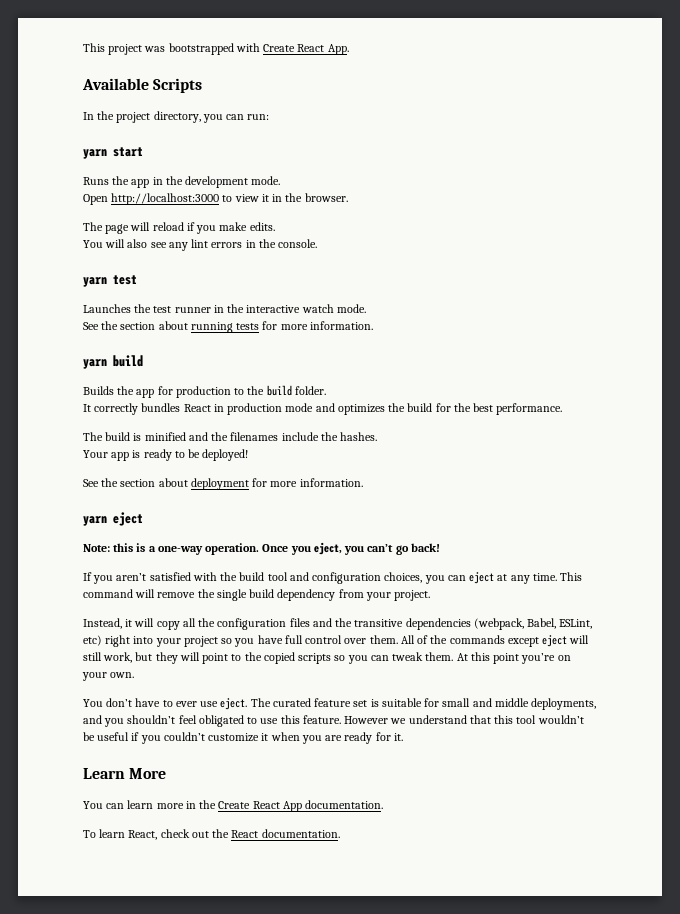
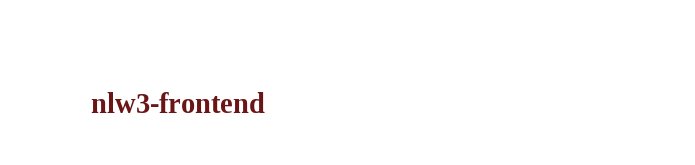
- This project was bootstrapped with Create React App.
- Available Scripts
- In the project directory, you can run:
- yarn start
- Runs the app in the development mode.
- Open http://localhost:3000 to view it in the browser.
- The page will reload if you make edits.
- You will also see any lint errors in the console.
- yarn test
- Launches the test runner in the interactive watch mode.
- See the section about running tests for more information.
- yarn build
- Builds the app for production to the build folder.
- It correctly bundles React in production mode and optimizes the build for the best performance.
- The build is minified and the filenames include the hashes.
- Your app is ready to be deployed!
- See the section about deployment for more information.
- yarn eject
- Note: this is a one-way operation. Once you eject, you can’t go back!
- If you aren’t satisfied with the build tool and configuration choices, you can eject at any time. This command will remove the single build dependency from your project.
- Instead, it will copy all the configuration files and the transitive dependencies (webpack, Babel, ESLint, etc) right into your project so you have full control over them. All of the commands except eject will still work, but they will point to the copied scripts so you can tweak them. At this point you’re on your own.
- You don’t have to ever use eject. The curated feature set is suitable for small and middle deployments, and you shouldn’t feel obligated to use this feature. However we understand that this tool wouldn’t be useful if you couldn’t customize it when you are ready for it.
- Learn More
- You can learn more in the Create React App documentation.
- To learn React, check out the React documentation.
+ nlw3-frontend

